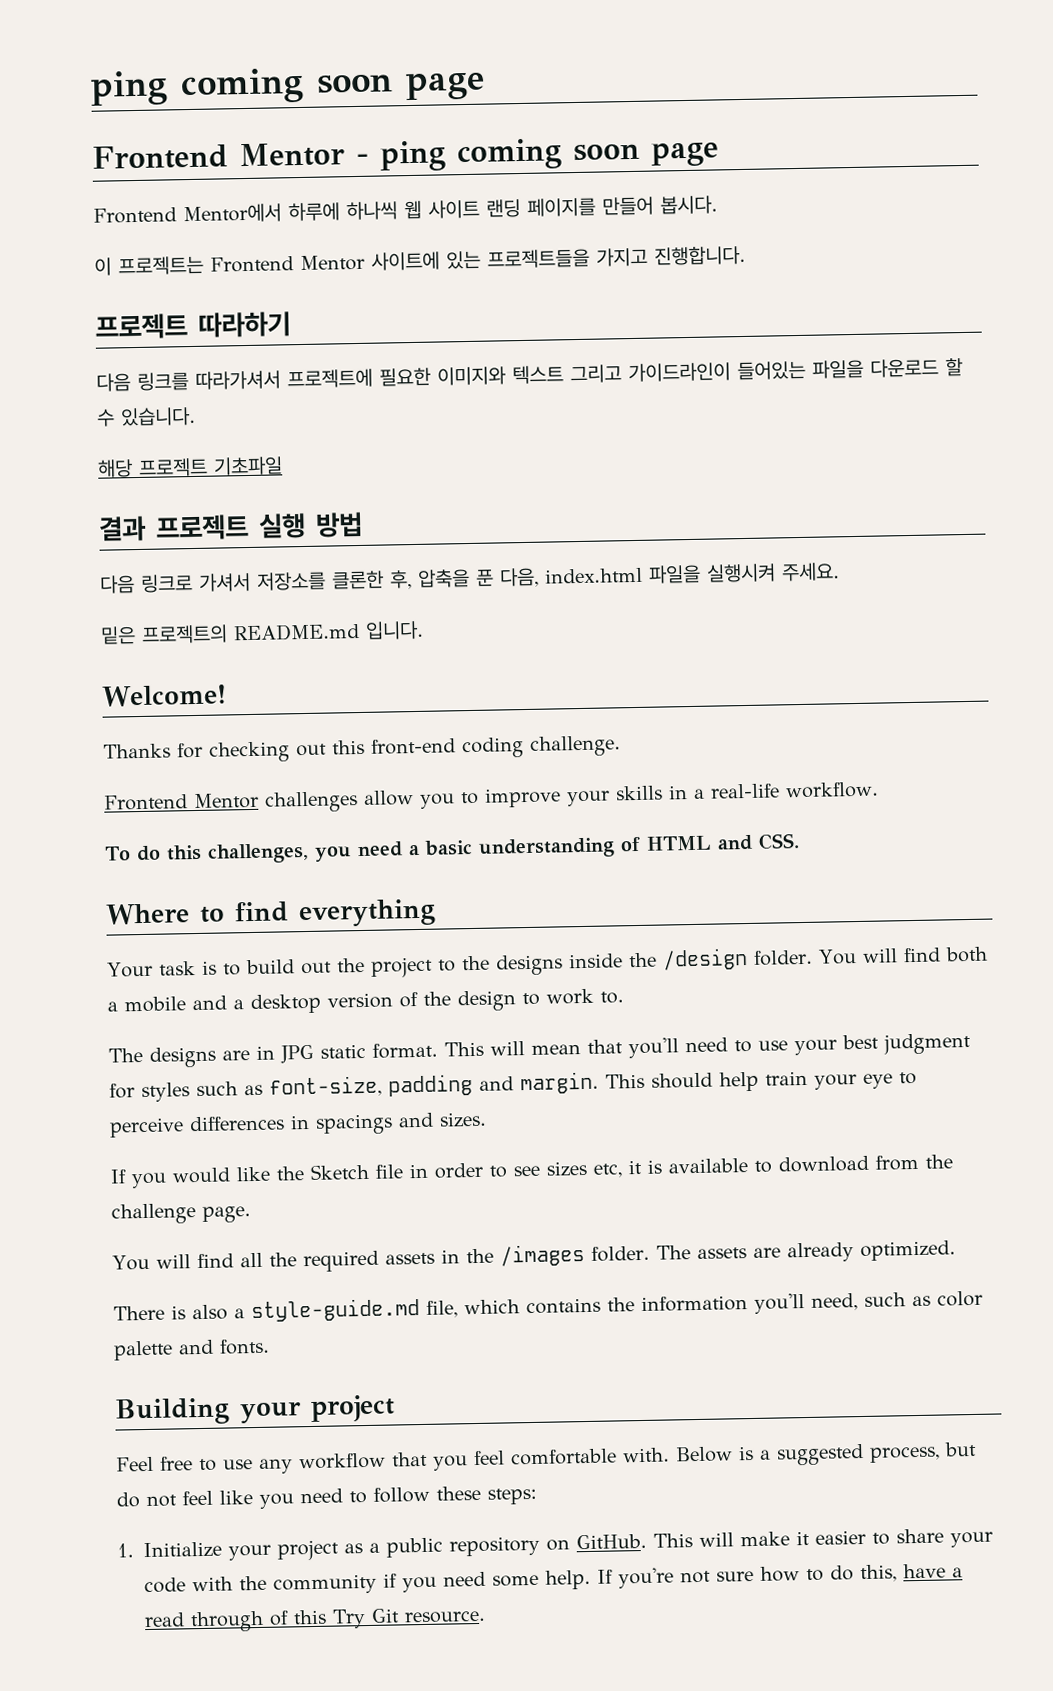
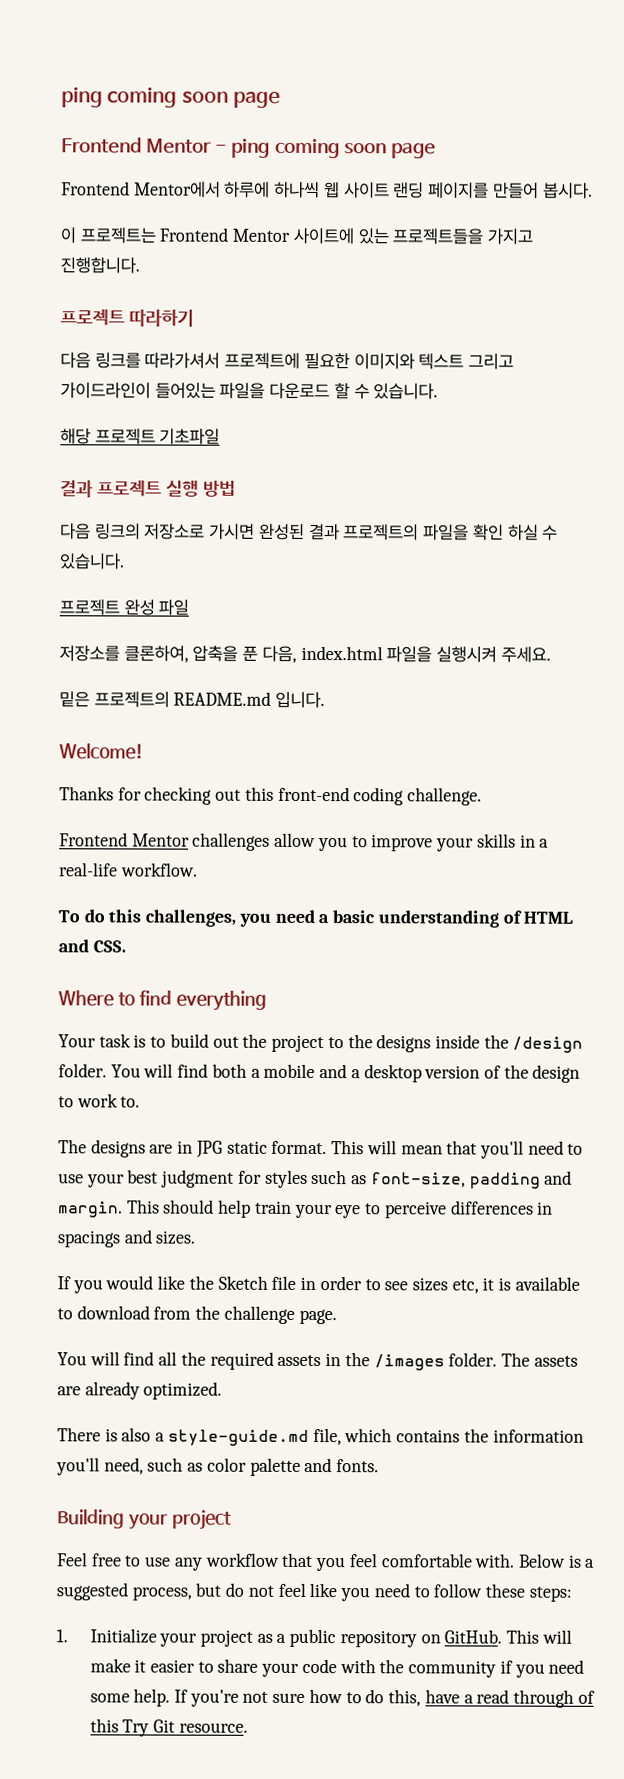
- 다음 링크로 가셔서 저장소를 클론한 후, 압축을 푼 다음, index.html 파일을 실행시켜 주세요.
+ 다음 링크의 저장소로 가시면 완성된 결과 프로젝트의 파일을 확인 하실 수 있습니다.
+ 프로젝트 완성 파일
+ 저장소를 클론하여, 압축을 푼 다음, index.html 파일을 실행시켜 주세요.

